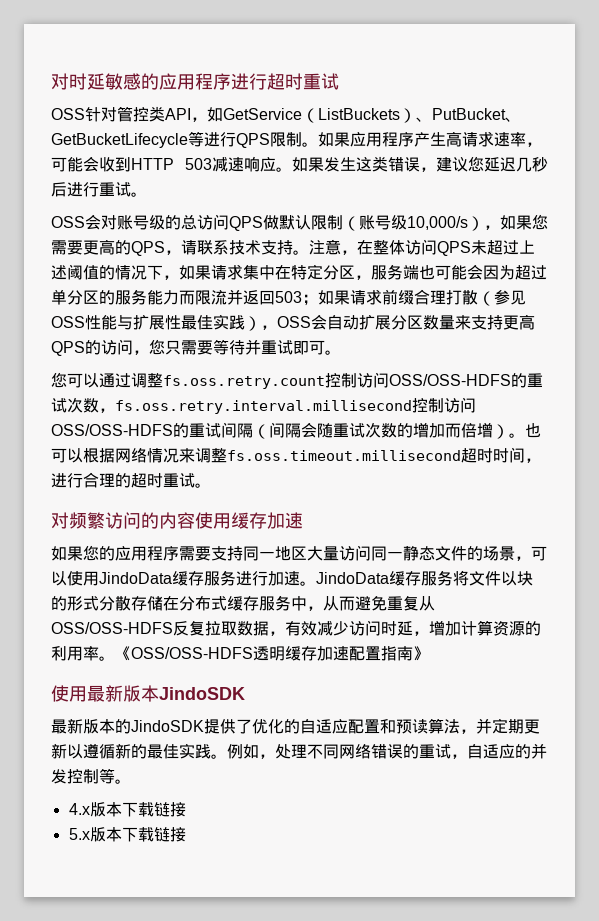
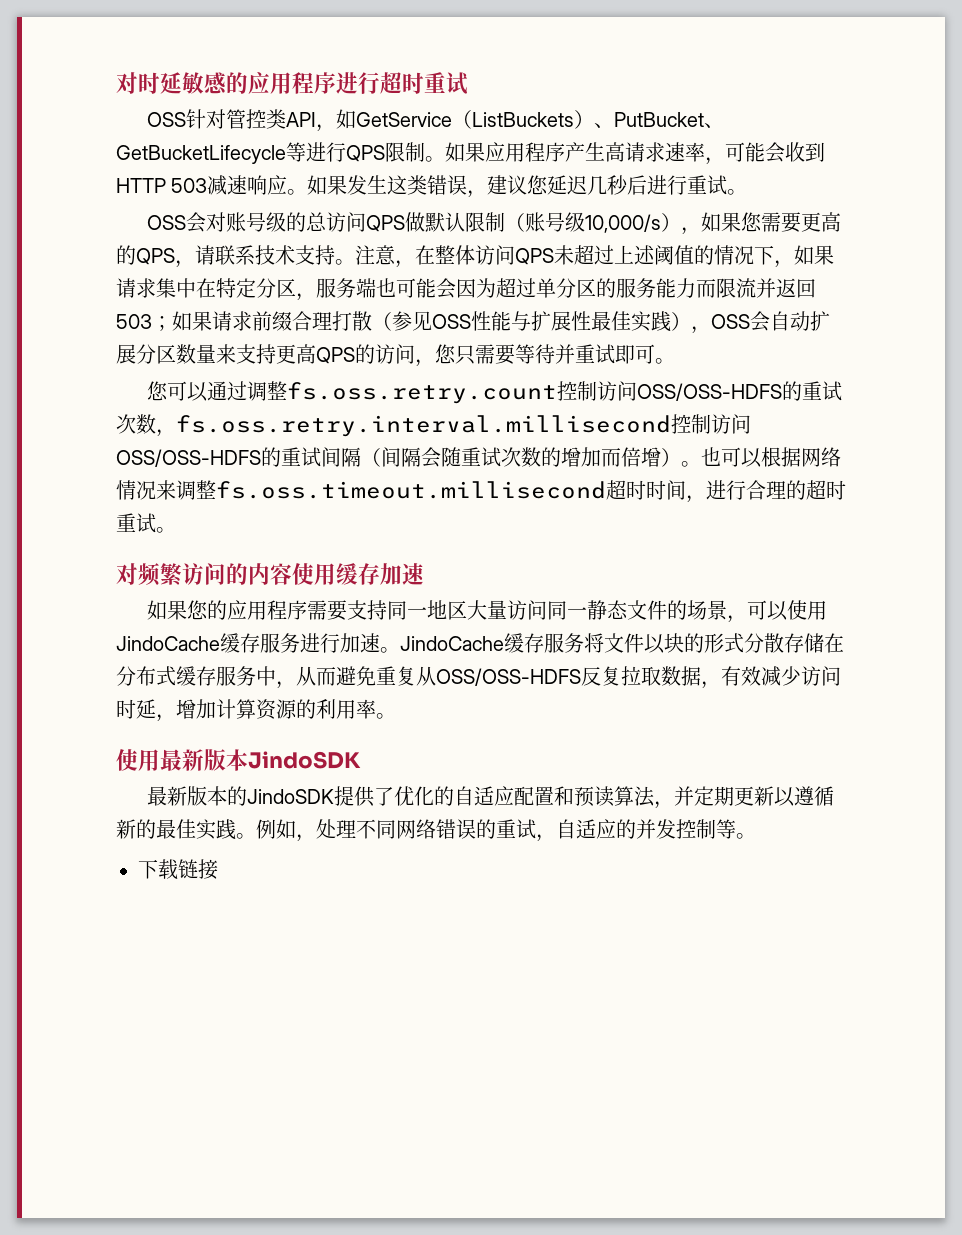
- 如果您的应用程序需要支持同一地区大量访问同一静态文件的场景，可以使用JindoData缓存服务进行加速。
+ 如果您的应用程序需要支持同一地区大量访问同一静态文件的场景，可以使用JindoCache缓存服务进行加速。
- JindoData缓存服务将文件以块的形式分散存储在分布式缓存服务中，从而避免重复从OSS/OSS-HDFS反复拉取数据，有效减少访问时延，增加计算资源的利用率。《OSS/OSS-HDFS透明缓存加速配置指南》
+ JindoCache缓存服务将文件以块的形式分散存储在分布式缓存服务中，从而避免重复从OSS/OSS-HDFS反复拉取数据，有效减少访问时延，增加计算资源的利用率。
- 4.x版本下载链接
- 5.x版本下载链接
+ 下载链接

